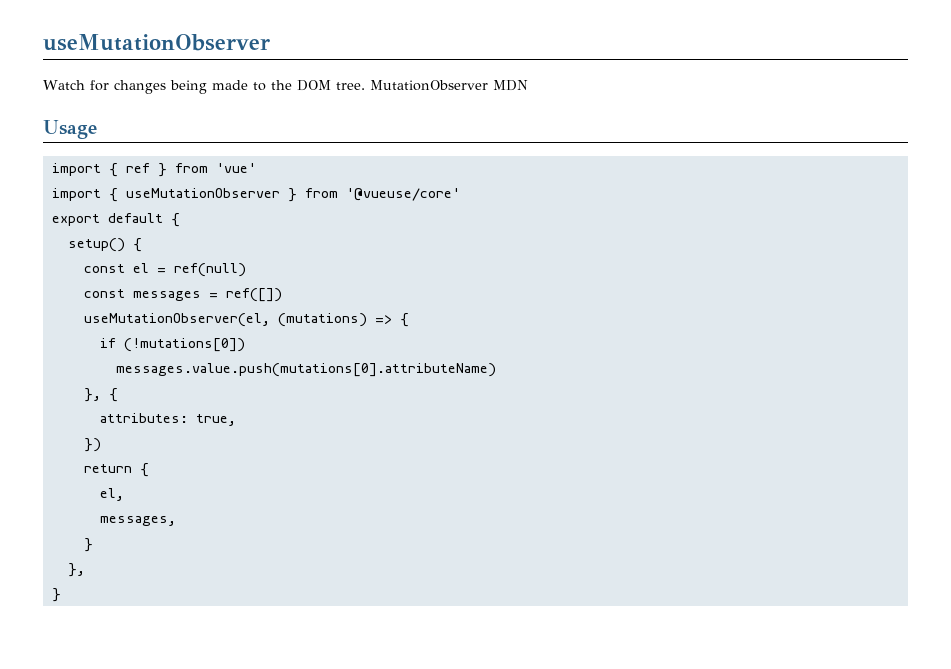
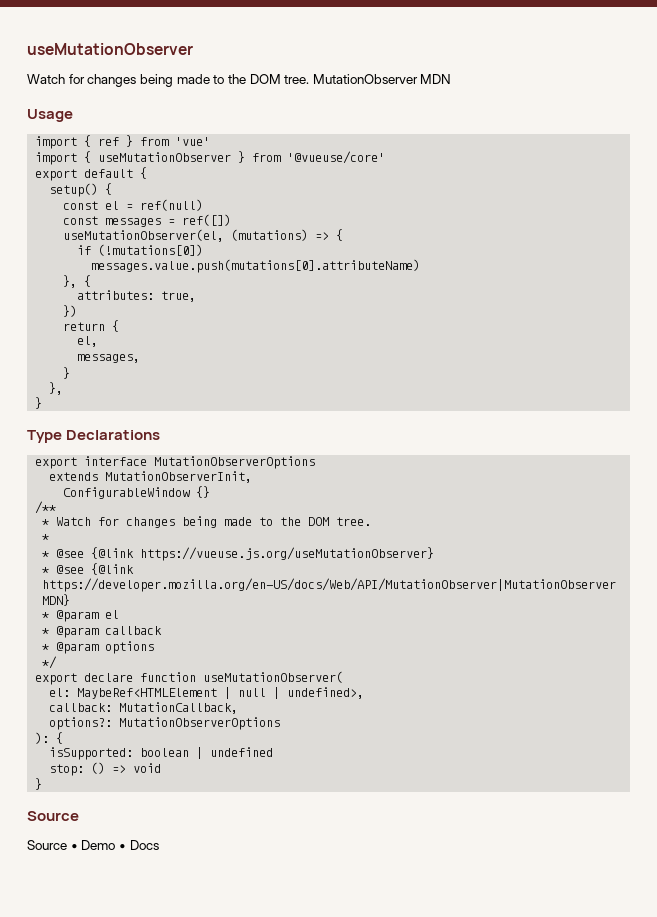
+ Type Declarations
+ export interface MutationObserverOptions
+ extends MutationObserverInit,
+ ConfigurableWindow {}
+ /**
+ * Watch for changes being made to the DOM tree.
+ *
+ * @see {@link https://vueuse.js.org/useMutationObserver}
+ * @see {@link https://developer.mozilla.org/en-US/docs/Web/API/MutationObserver|MutationObserver MDN}
+ * @param el
+ * @param callback
+ * @param options
+ */
+ export declare function useMutationObserver(
+ el: MaybeRef<HTMLElement | null | undefined>,
+ callback: MutationCallback,
+ options?: MutationObserverOptions
+ ): {
+ isSupported: boolean | undefined
+ stop: () => void
+ }
+ Source
+ Source • Demo • Docs

